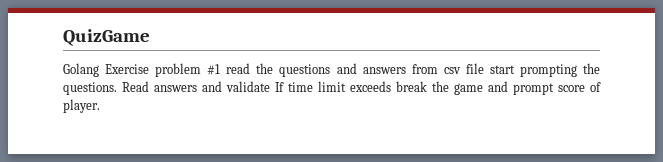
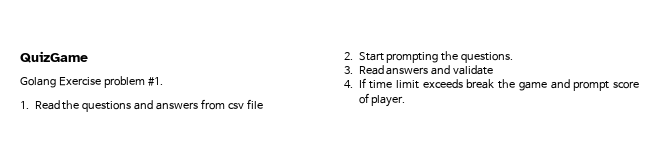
- Golang Exercise problem #1 read the questions and answers from csv file start prompting the questions. Read answers and validate If time limit exceeds break the game and prompt score of player.
+ Golang Exercise problem #1.
+ 1. Read the questions and answers from csv file
+ 2. Start prompting the questions.
+ 3. Read answers and validate
+ 4. If time limit exceeds break the game and prompt score of player.

